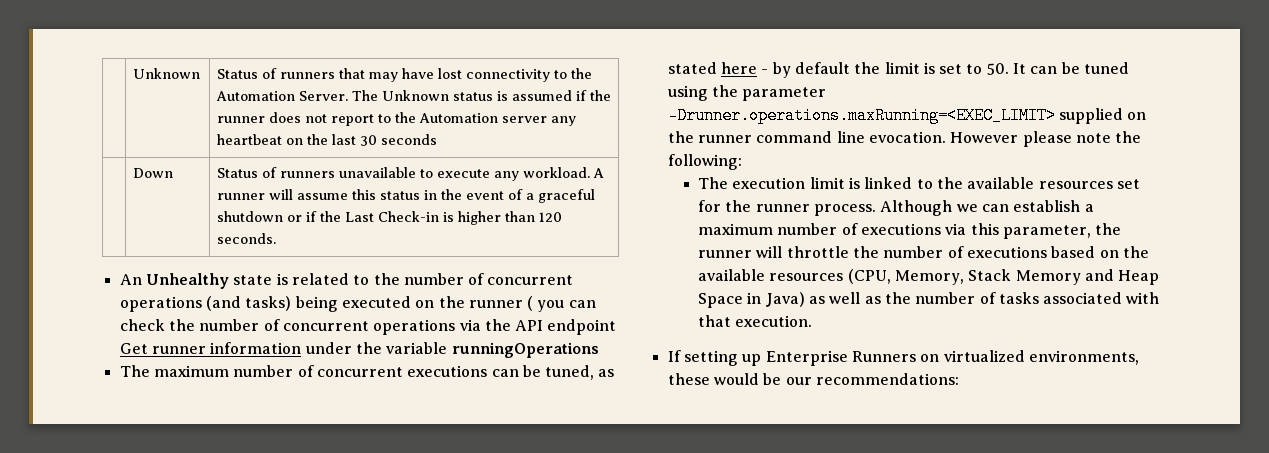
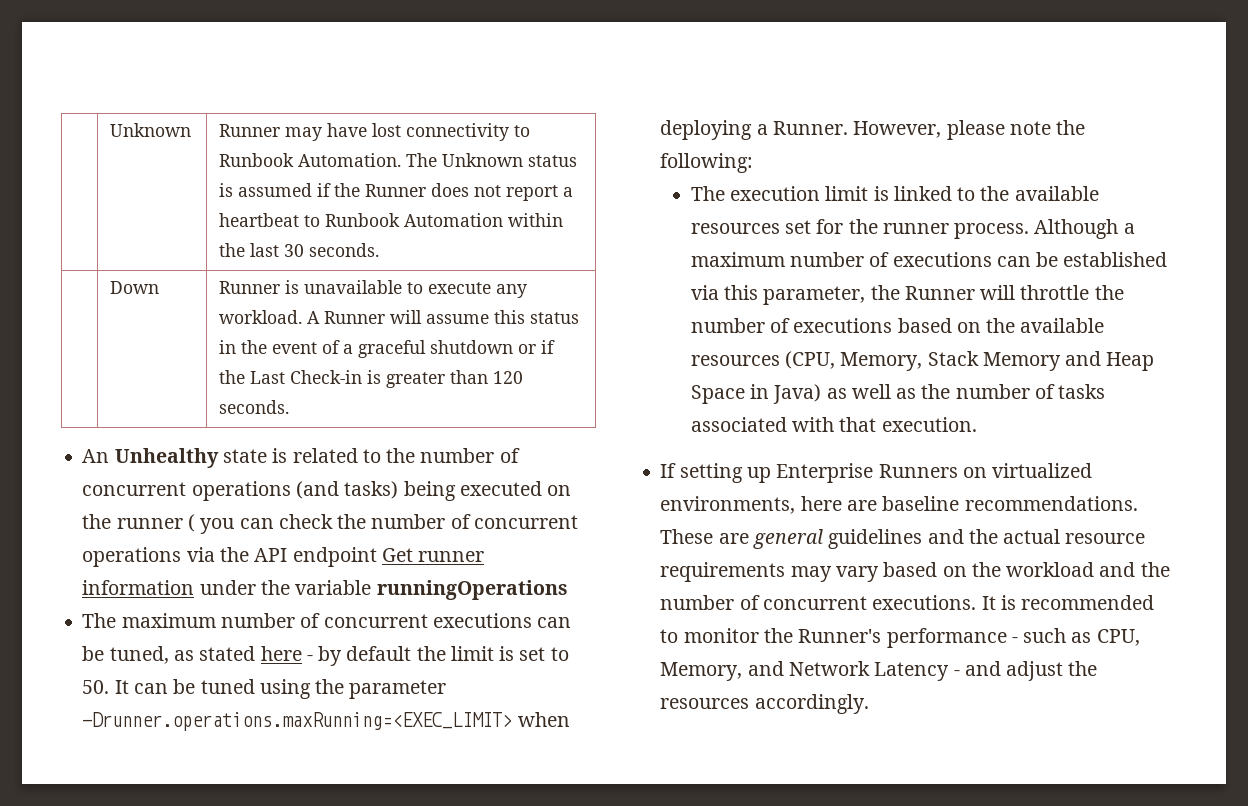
- | Unknown | Status of runners that may have lost connectivity to the Automation Server. The Unknown status is assumed if the runner does not report to the Automation server any heartbeat on the last 30 seconds
+ | Unknown | Runner may have lost connectivity to Runbook Automation. The Unknown status is assumed if the Runner does not report a heartbeat to Runbook Automation within the last 30 seconds.
- | Down | Status of runners unavailable to execute any workload. A runner will assume this status in the event of a graceful shutdown or if the Last Check-in is higher than 120 seconds.
+ | Down | Runner is unavailable to execute any workload. A Runner will assume this status in the event of a graceful shutdown or if the Last Check-in is greater than 120 seconds.
- The maximum number of concurrent executions can be tuned, as stated here - by default the limit is set to 50. It can be tuned using the parameter -Drunner.operations.maxRunning=<EXEC_LIMIT> supplied on the runner command line evocation. However please note the following:
+ The maximum number of concurrent executions can be tuned, as stated here - by default the limit is set to 50. It can be tuned using the parameter -Drunner.operations.maxRunning=<EXEC_LIMIT> when deploying a Runner. However, please note the following:
- Although we can establish a maximum number of executions via this parameter, the runner will throttle the number of executions based on the available resources (CPU, Memory, Stack Memory and Heap Space in Java) as well as the number of tasks associated with that execution.
+ Although a maximum number of executions can be established via this parameter, the Runner will throttle the number of executions based on the available resources (CPU, Memory, Stack Memory and Heap Space in Java) as well as the number of tasks associated with that execution.
- If setting up Enterprise Runners on virtualized environments, these would be our recommendations:
+ If setting up Enterprise Runners on virtualized environments, here are baseline recommendations. These are general guidelines and the actual resource requirements may vary based on the workload and the number of concurrent executions. It is recommended to monitor the Runner's performance - such as CPU, Memory, and Network Latency - and adjust the resources accordingly.

